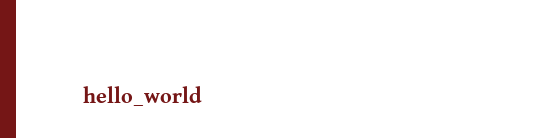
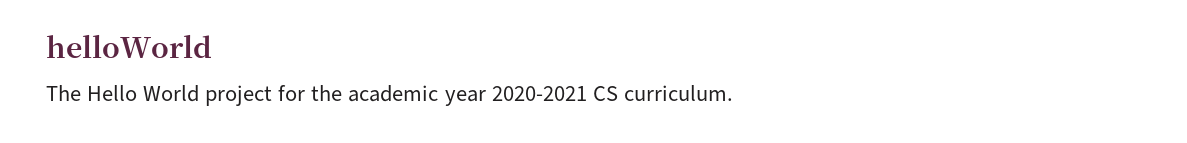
- hello_world
+ helloWorld
+ The Hello World project for the academic year 2020-2021 CS curriculum.

